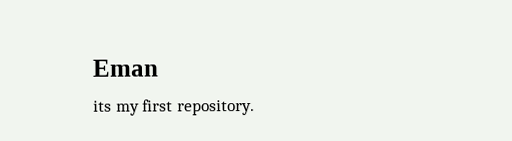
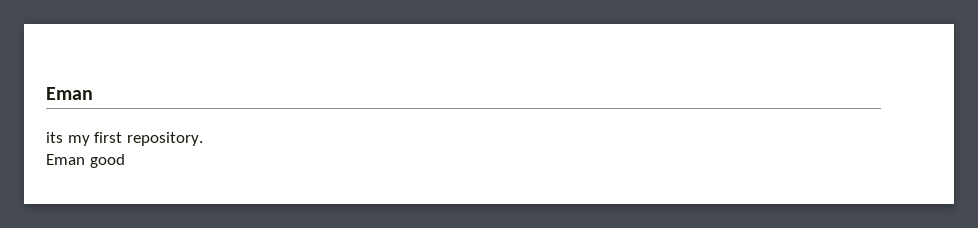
+ Eman good

